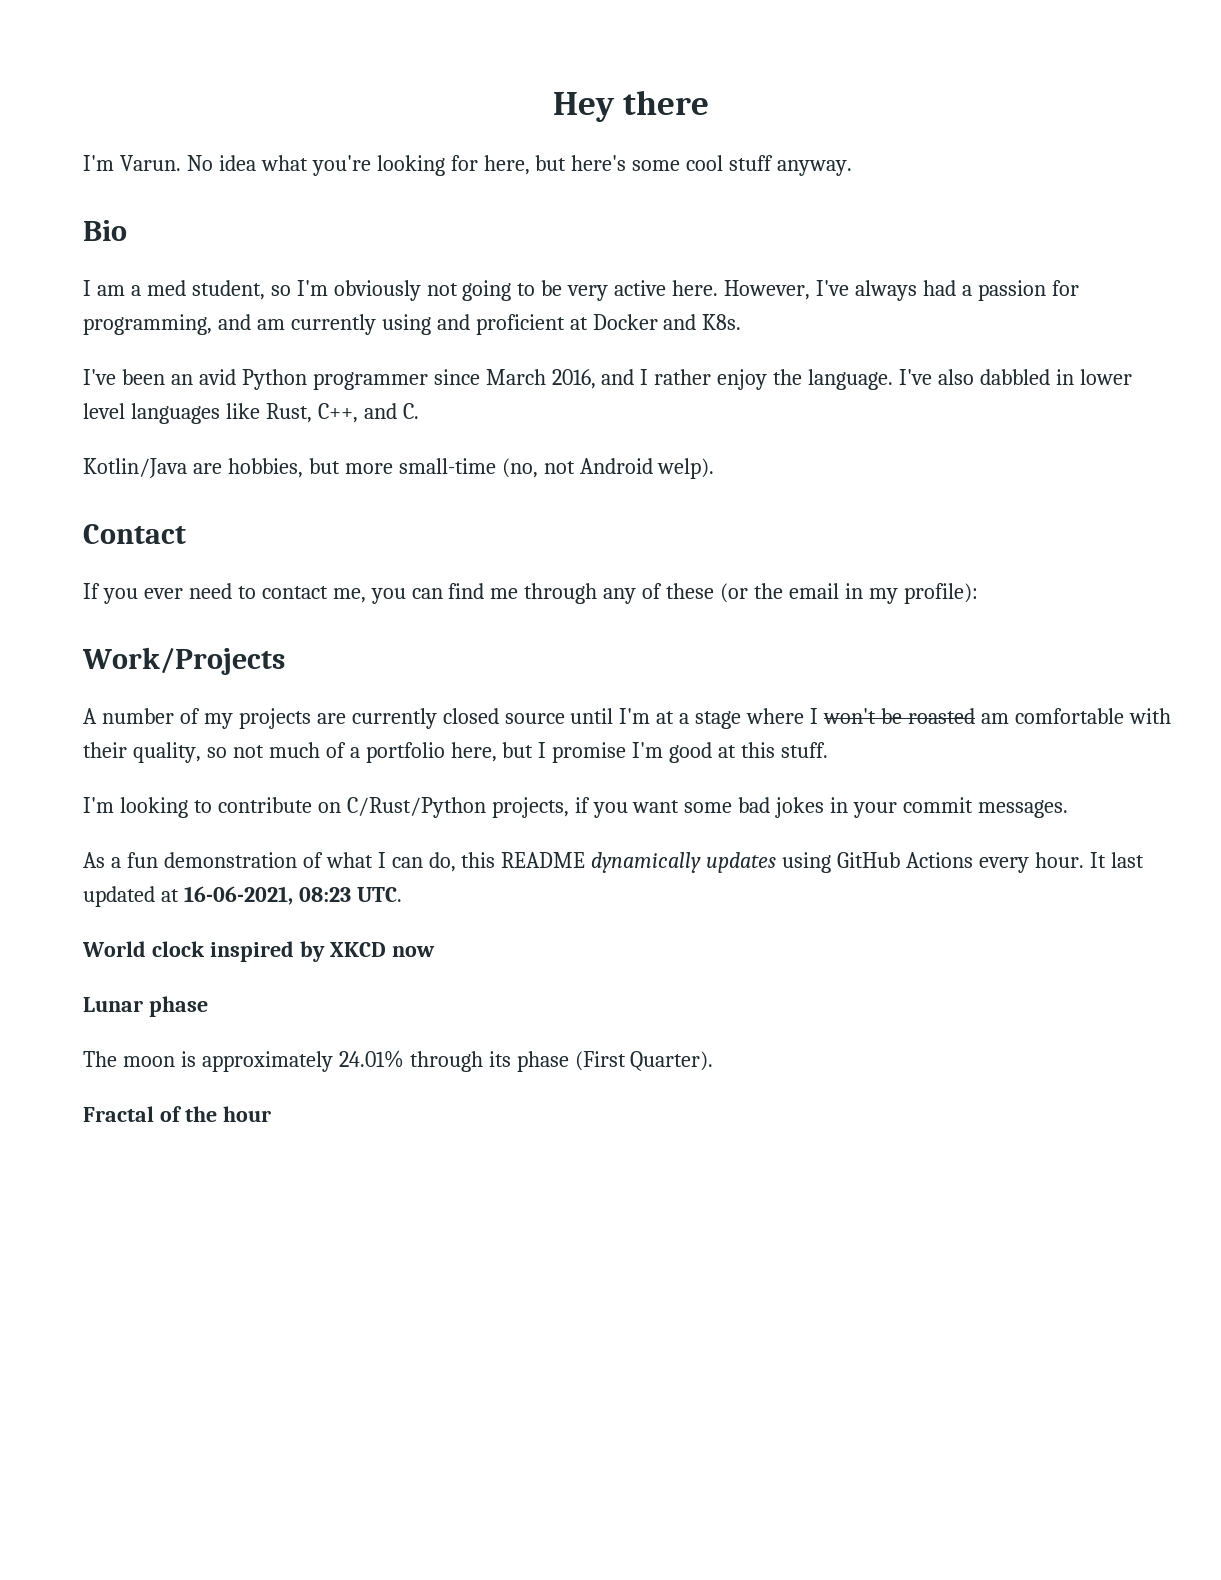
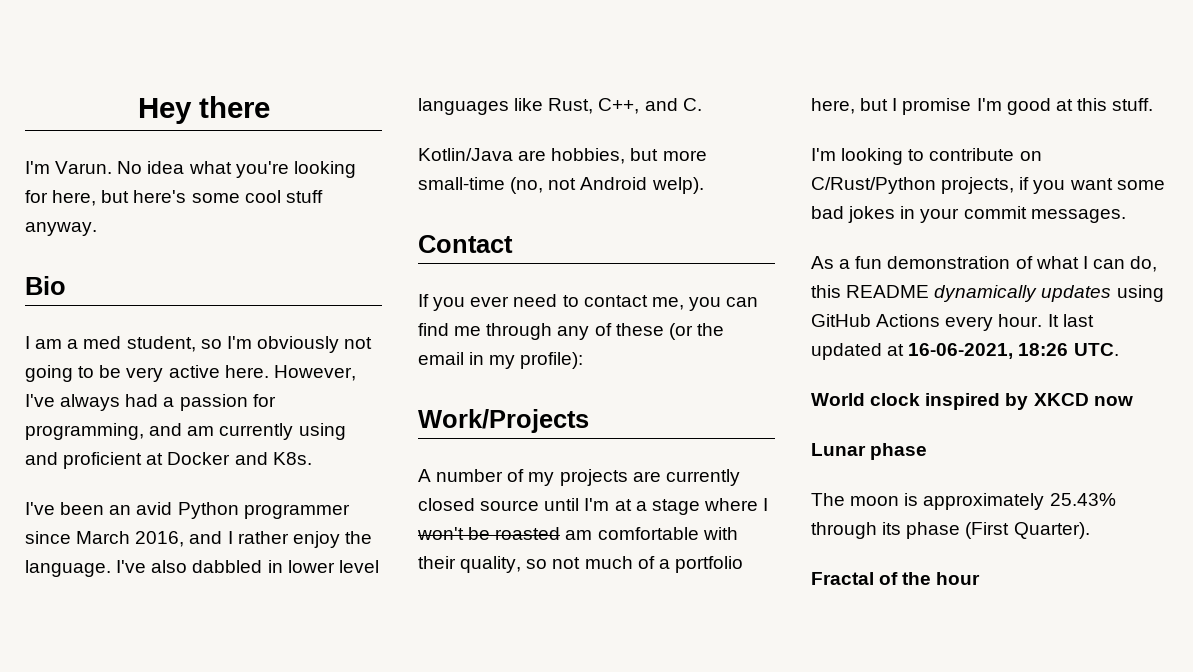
- It last updated at 16-06-2021, 08:23 UTC.
+ It last updated at 16-06-2021, 18:26 UTC.
- The moon is approximately 24.01% through its phase (First Quarter).
+ The moon is approximately 25.43% through its phase (First Quarter).

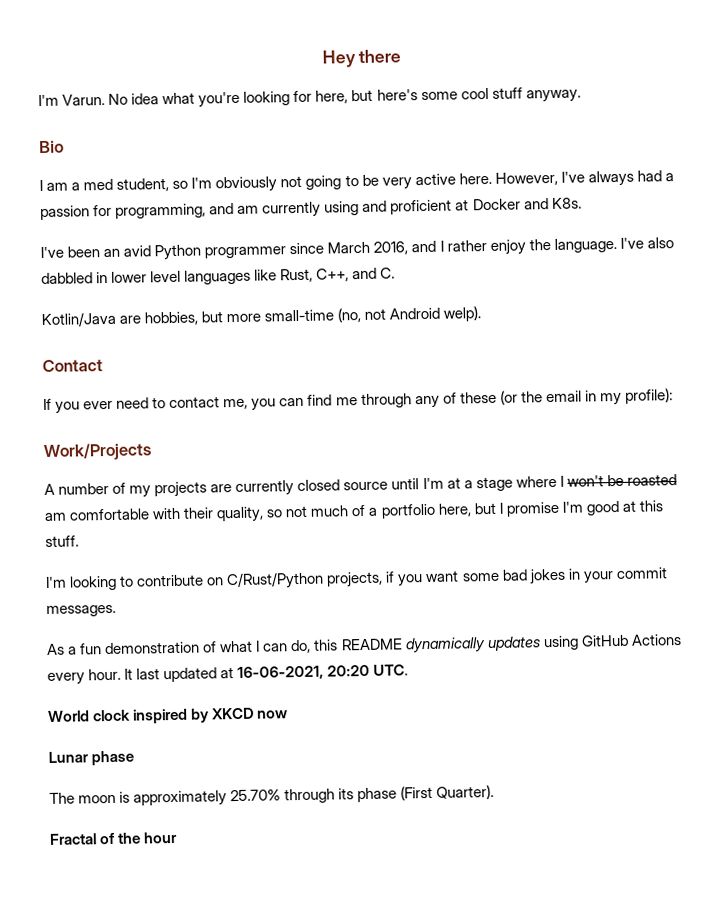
- It last updated at 16-06-2021, 18:26 UTC.
+ It last updated at 16-06-2021, 20:20 UTC.
- The moon is approximately 25.43% through its phase (First Quarter).
+ The moon is approximately 25.70% through its phase (First Quarter).

